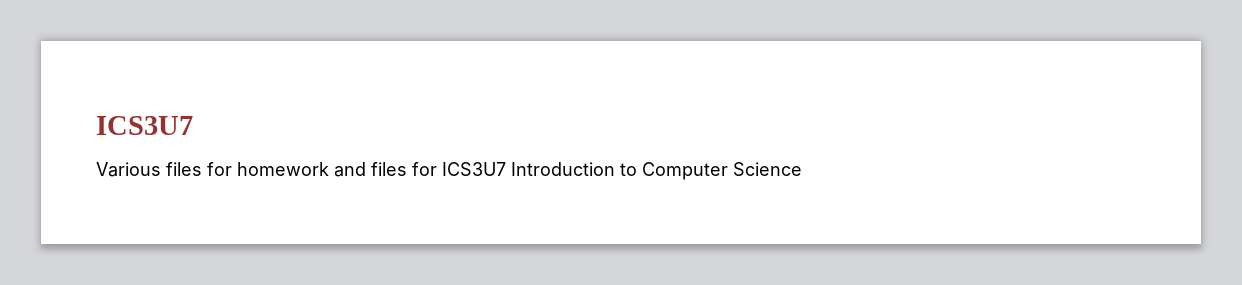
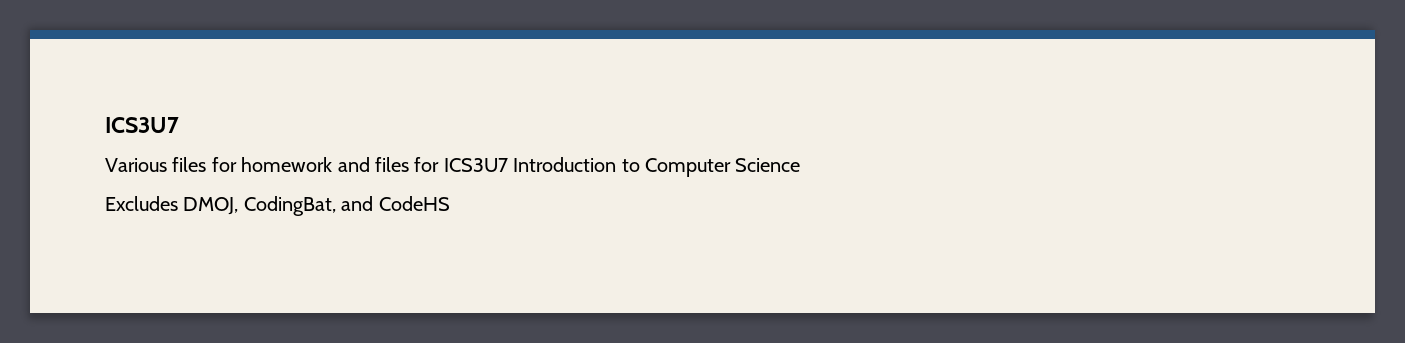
+ Excludes DMOJ, CodingBat, and CodeHS

